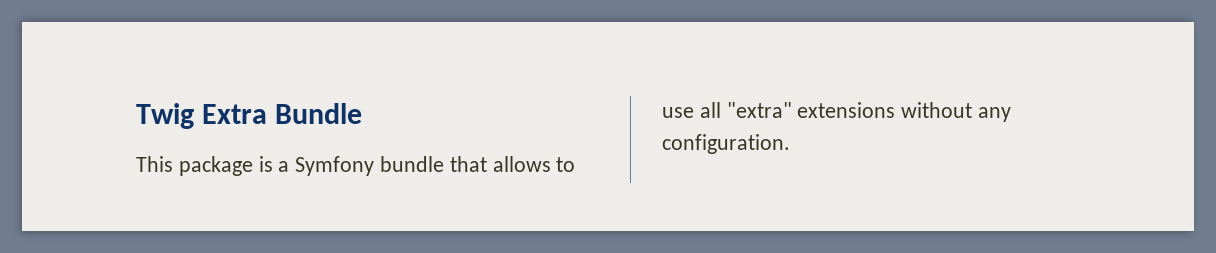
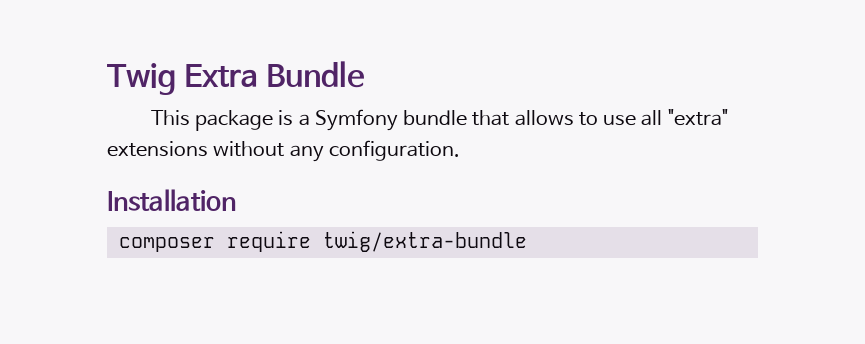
+ Installation
+ composer require twig/extra-bundle

